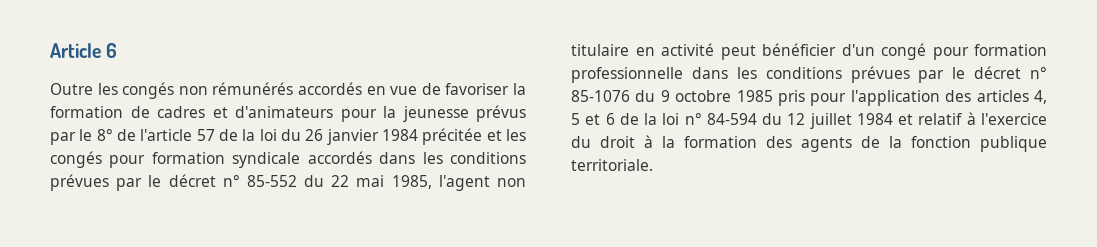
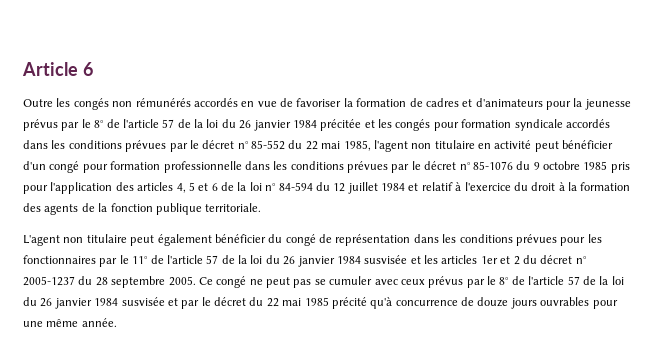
+ L'agent non titulaire peut également bénéficier du congé de représentation dans les conditions prévues pour les fonctionnaires par le 11° de l'article 57 de la loi du 26 janvier 1984 susvisée et les articles 1er et 2 du décret n° 2005-1237 du 28 septembre 2005. Ce congé ne peut pas se cumuler avec ceux prévus par le 8° de l'article 57 de la loi du 26 janvier 1984 susvisée et par le décret du 22 mai 1985 précité qu'à concurrence de douze jours ouvrables pour une même année.

